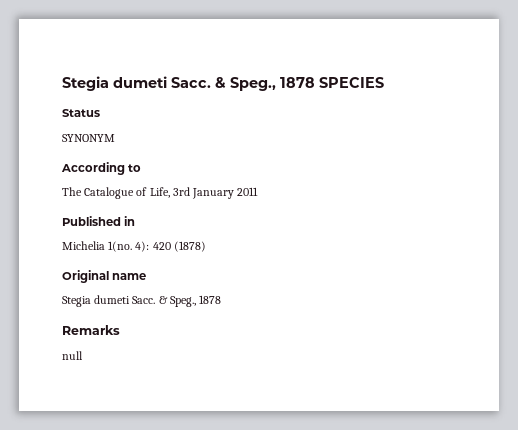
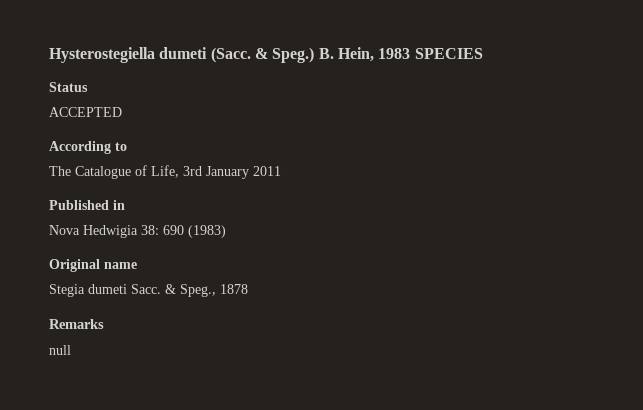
- Stegia dumeti Sacc. & Speg., 1878 SPECIES
+ Hysterostegiella dumeti (Sacc. & Speg.) B. Hein, 1983 SPECIES
- SYNONYM
+ ACCEPTED
- Michelia 1(no. 4): 420 (1878)
+ Nova Hedwigia 38: 690 (1983)

